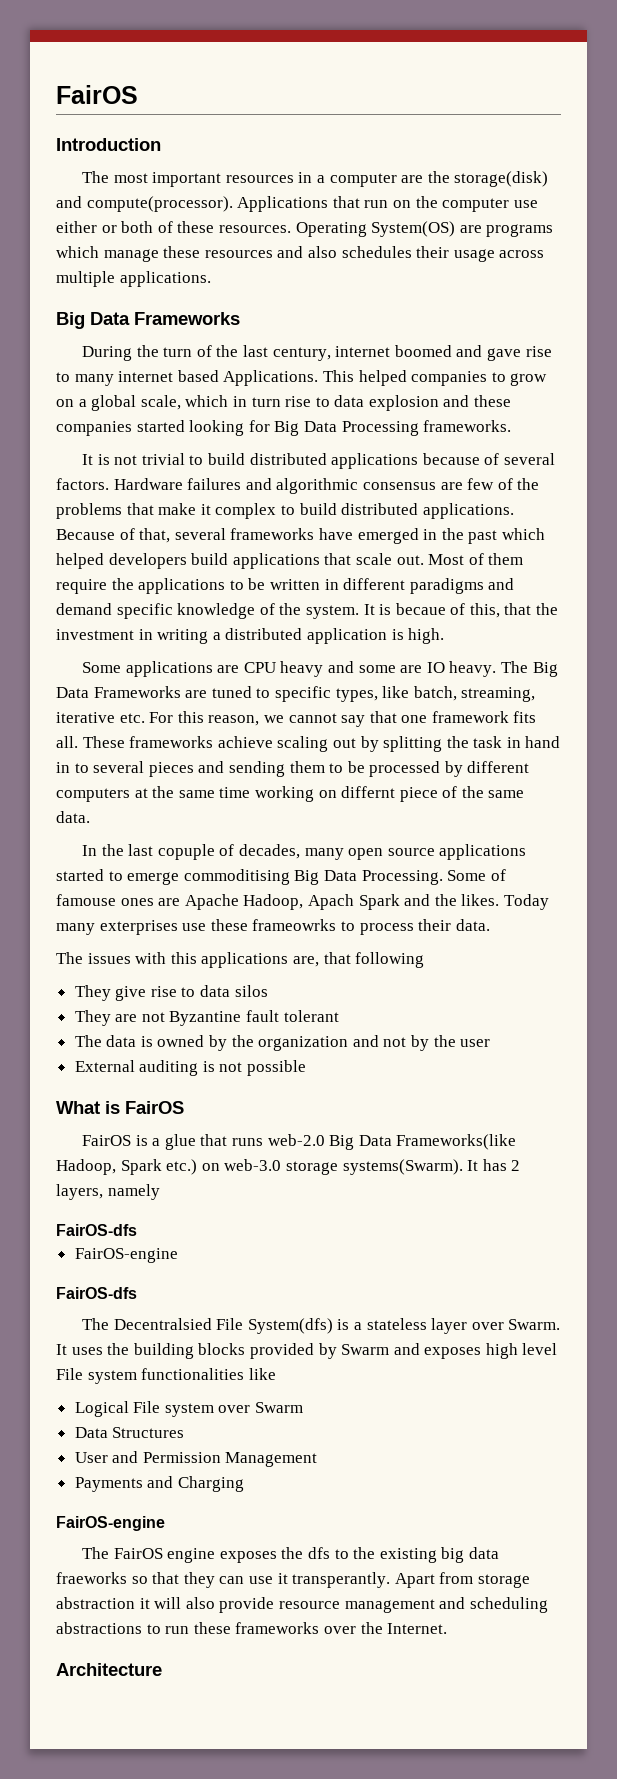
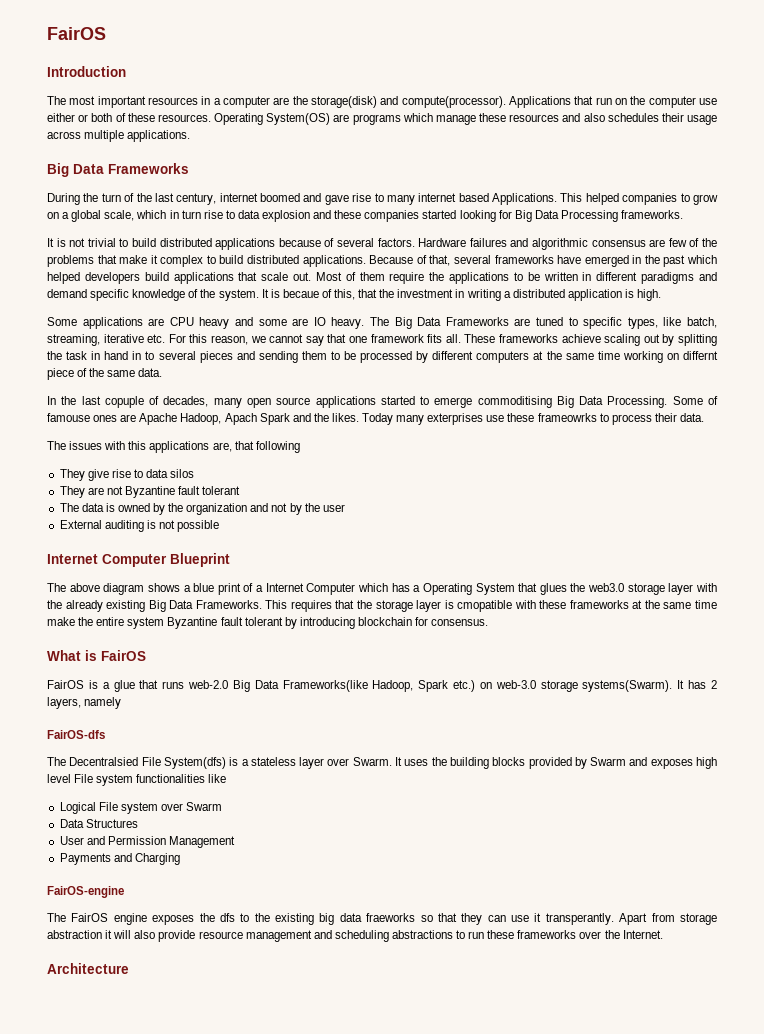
+ Internet Computer Blueprint
+ The above diagram shows a blue print of a Internet Computer which has a Operating System that glues the web3.0 storage layer with the already existing Big Data Frameworks. This requires that the storage layer is cmopatible with these frameworks at the same time make the entire system Byzantine fault tolerant by introducing blockchain for consensus.
  It has 2 layers, namely
- FairOS-dfs
- FairOS-engine

